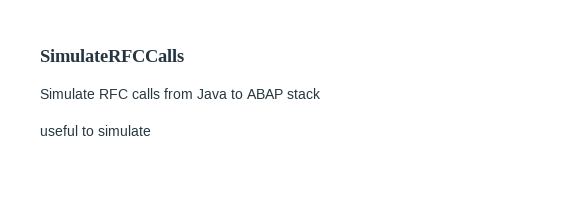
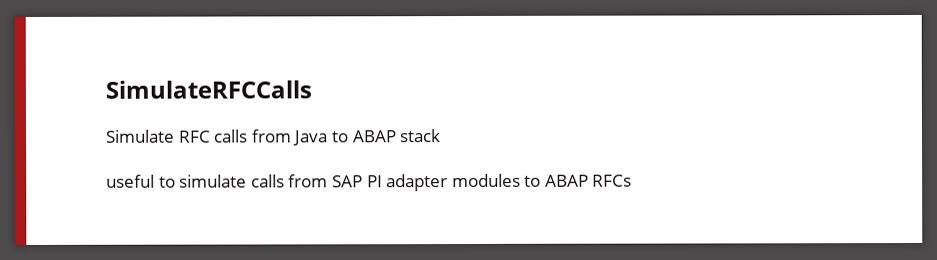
- useful to simulate
+ useful to simulate calls from SAP PI adapter modules to ABAP RFCs

